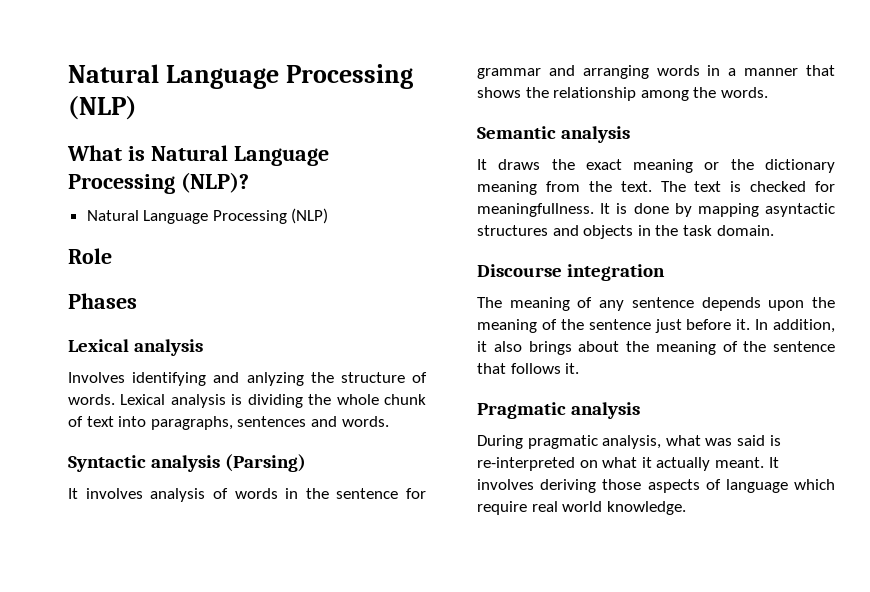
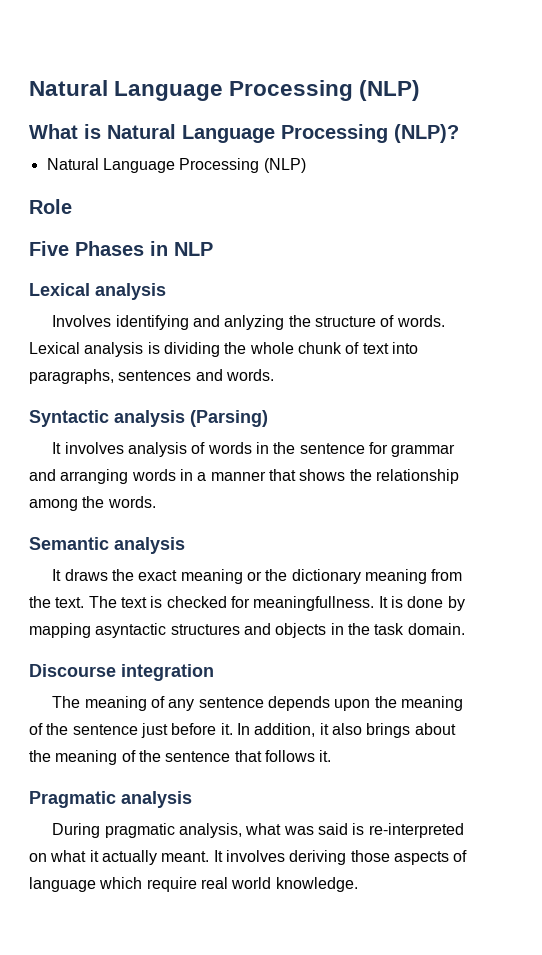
- Phases
+ Five Phases in NLP

